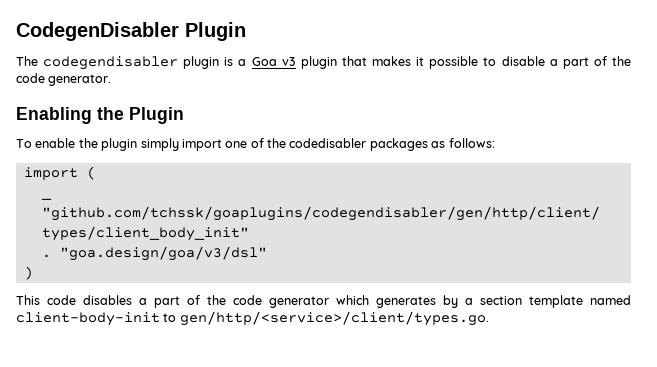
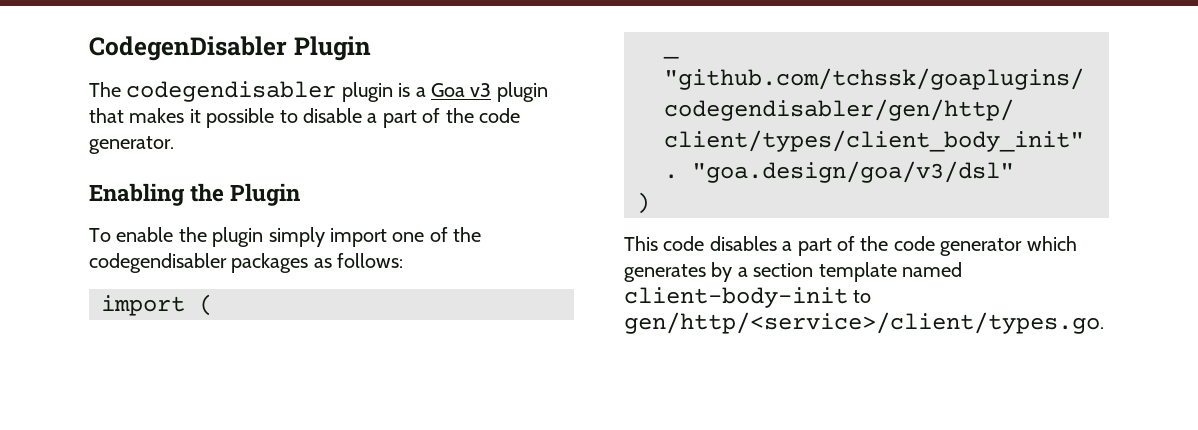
- To enable the plugin simply import one of the codedisabler packages as follows:
+ To enable the plugin simply import one of the codegendisabler packages as follows:

